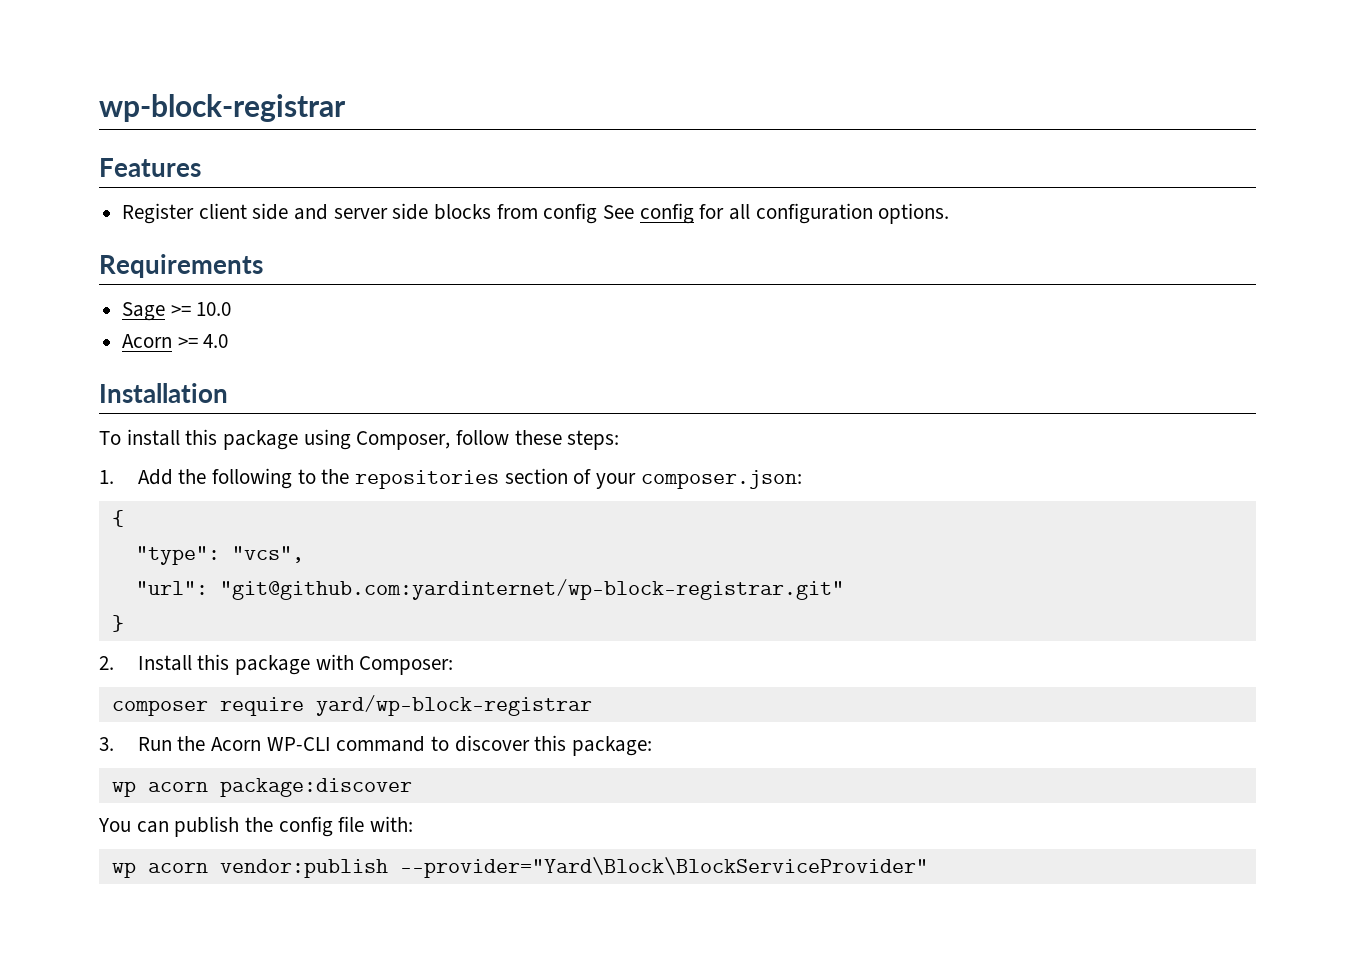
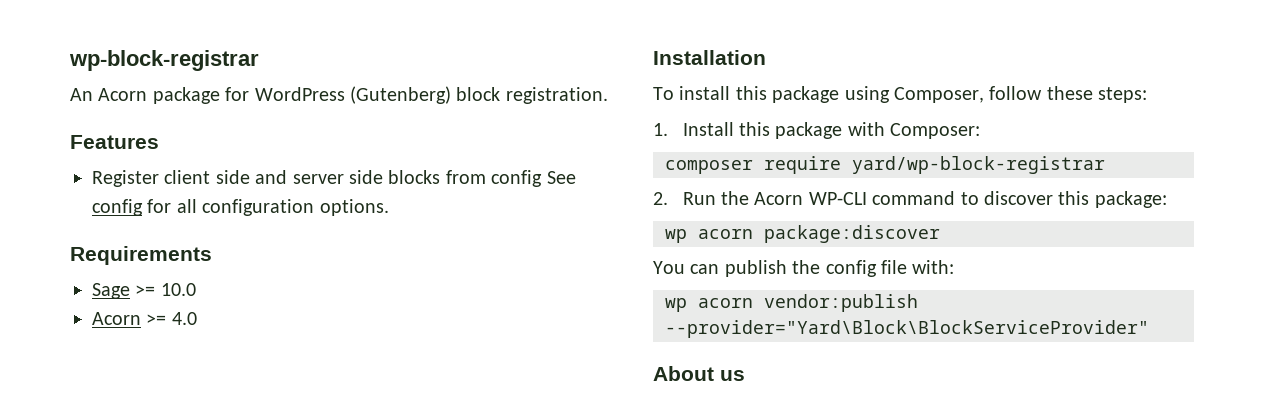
+ An Acorn package for WordPress (Gutenberg) block registration.
- 1. Add the following to the repositories section of your composer.json:
- {
- "type": "vcs",
- "url": "git@github.com:yardinternet/wp-block-registrar.git"
- }
- 2. Install this package with Composer:
+ 1. Install this package with Composer:
- 3. Run the Acorn WP-CLI command to discover this package:
+ 2. Run the Acorn WP-CLI command to discover this package:
+ About us

